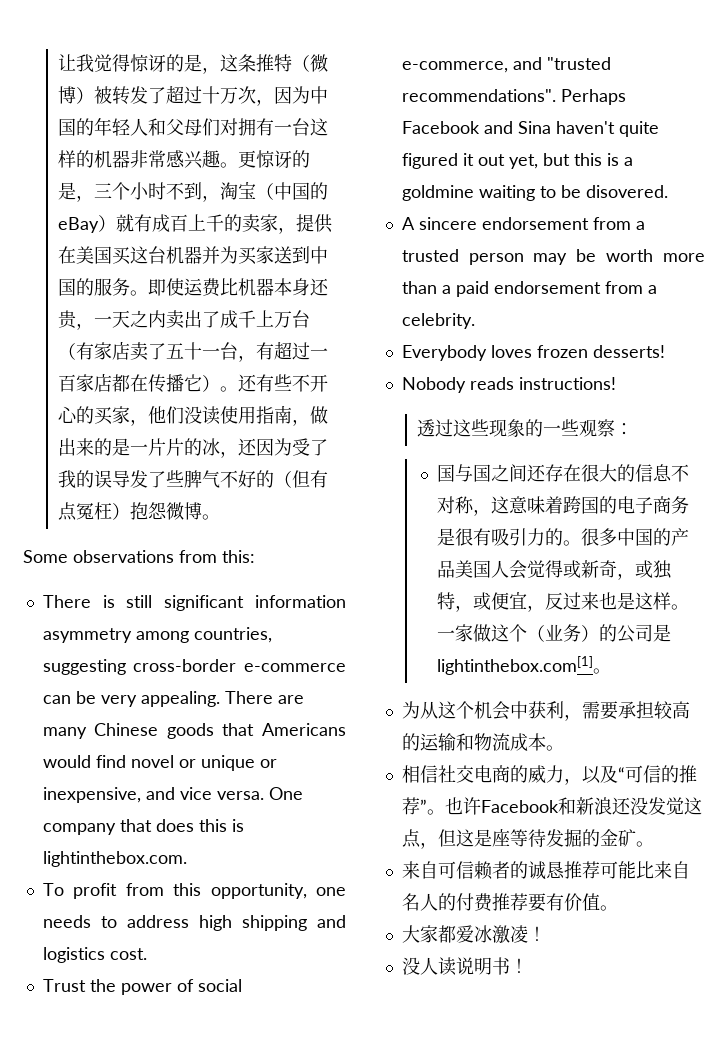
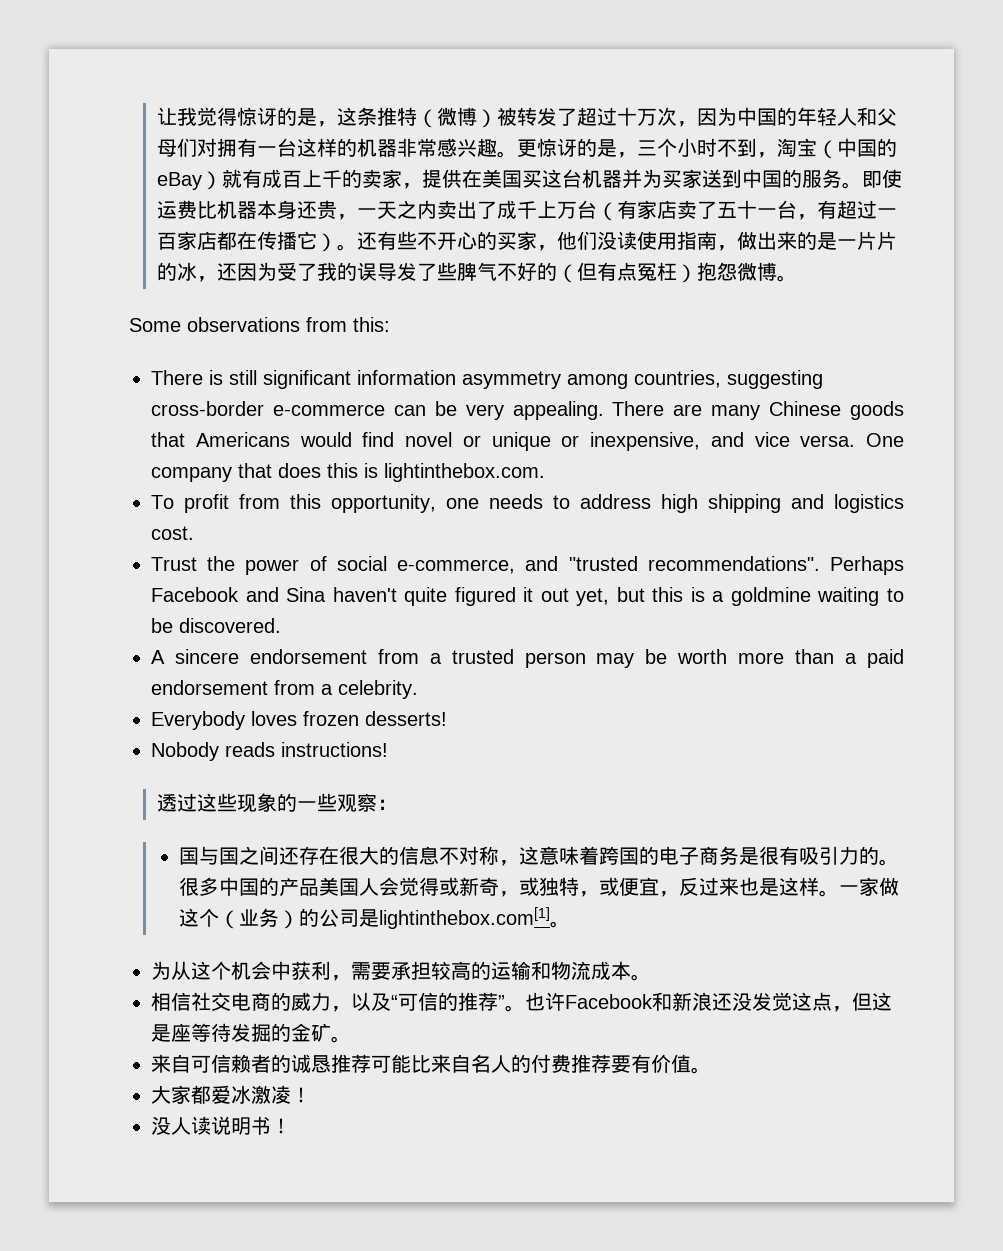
- Perhaps Facebook and Sina haven't quite figured it out yet, but this is a goldmine waiting to be disovered.
+ Perhaps Facebook and Sina haven't quite figured it out yet, but this is a goldmine waiting to be discovered.

